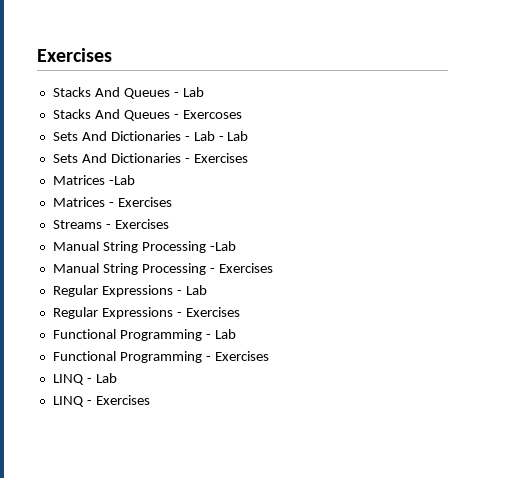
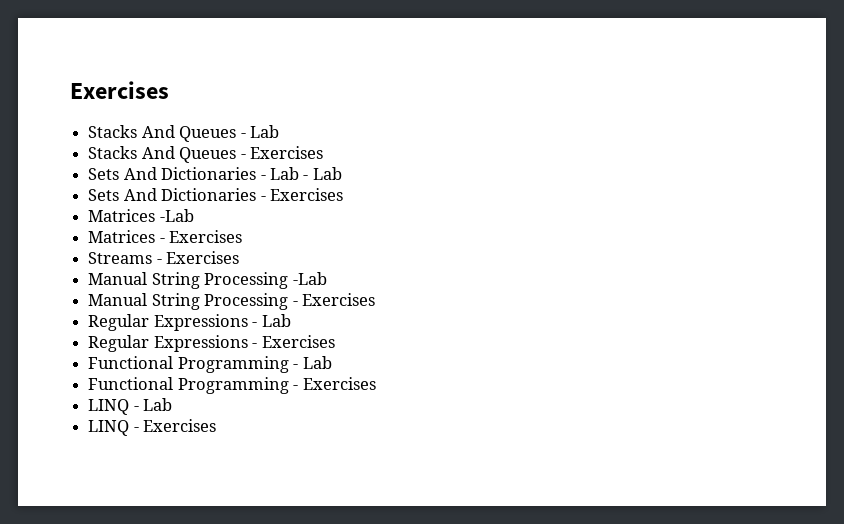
- Stacks And Queues - Exercoses
+ Stacks And Queues - Exercises

